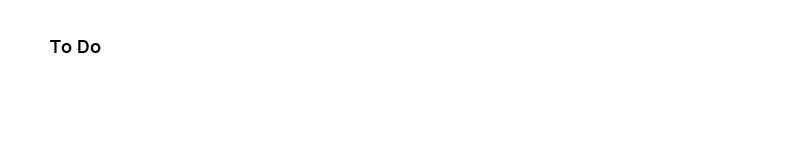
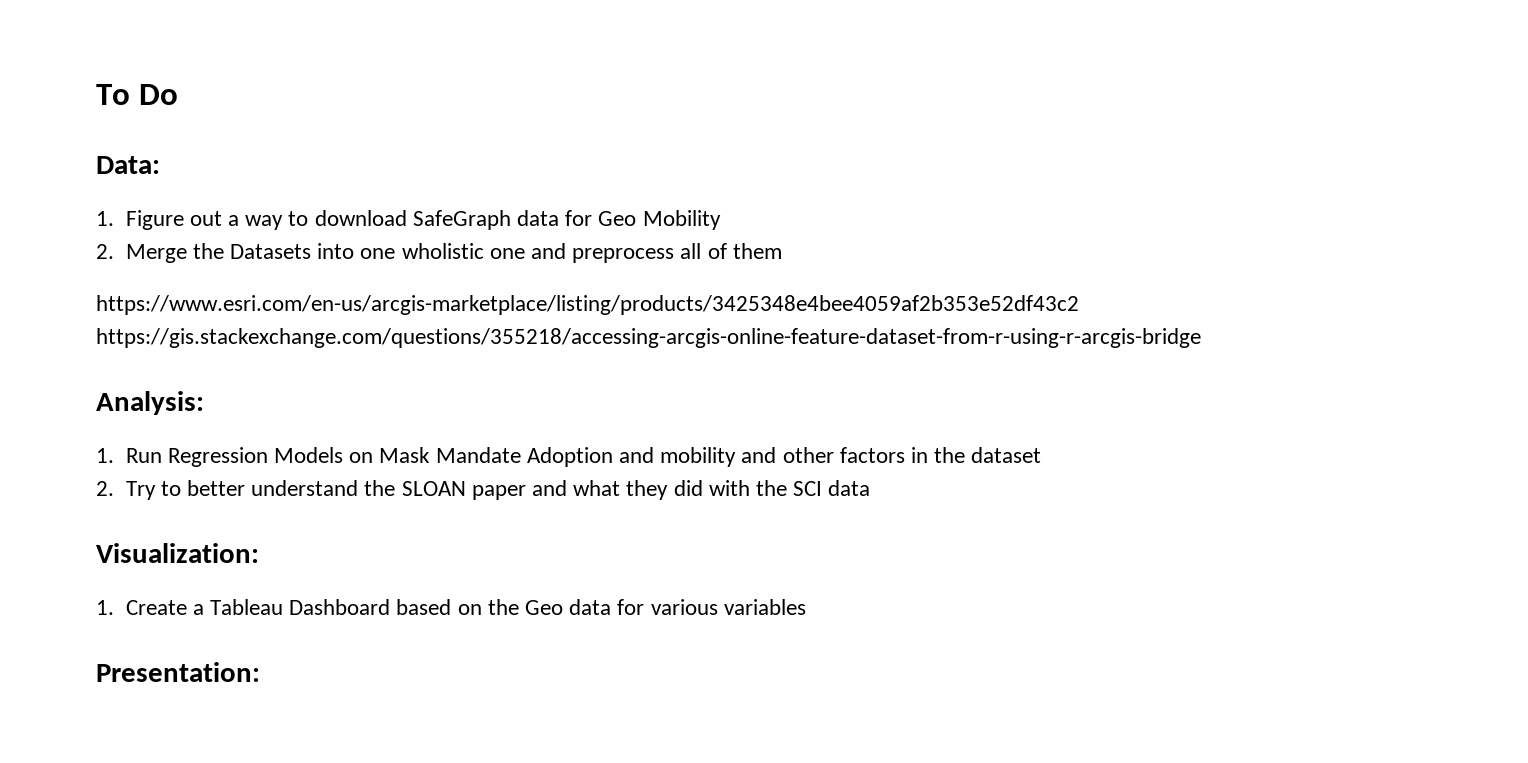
+ Data:
+ 1. Figure out a way to download SafeGraph data for Geo Mobility
+ 2. Merge the Datasets into one wholistic one and preprocess all of them
+ https://www.esri.com/en-us/arcgis-marketplace/listing/products/3425348e4bee4059af2b353e52df43c2 https://gis.stackexchange.com/questions/355218/accessing-arcgis-online-feature-dataset-from-r-using-r-arcgis-bridge
+ Analysis:
+ 1. Run Regression Models on Mask Mandate Adoption and mobility and other factors in the dataset
+ 2. Try to better understand the SLOAN paper and what they did with the SCI data
+ Visualization:
+ 1. Create a Tableau Dashboard based on the Geo data for various variables
+ Presentation:

